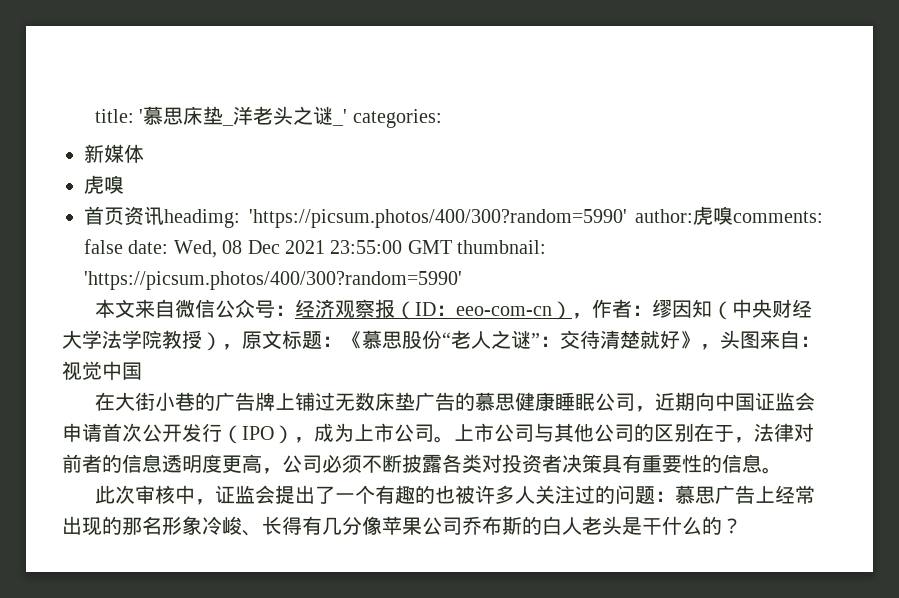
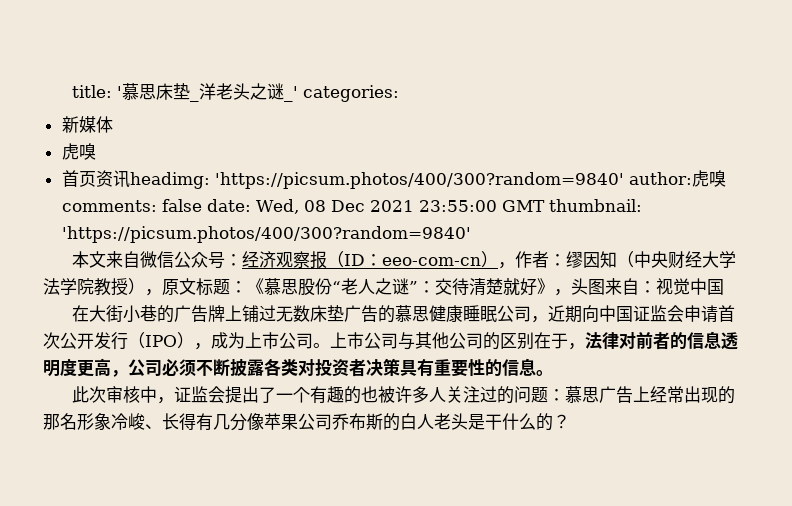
- 首页资讯headimg: 'https://picsum.photos/400/300?random=5990' author:虎嗅comments: false date: Wed, 08 Dec 2021 23:55:00 GMT thumbnail: 'https://picsum.photos/400/300?random=5990'
+ 首页资讯headimg: 'https://picsum.photos/400/300?random=9840' author:虎嗅comments: false date: Wed, 08 Dec 2021 23:55:00 GMT thumbnail: 'https://picsum.photos/400/300?random=9840'

